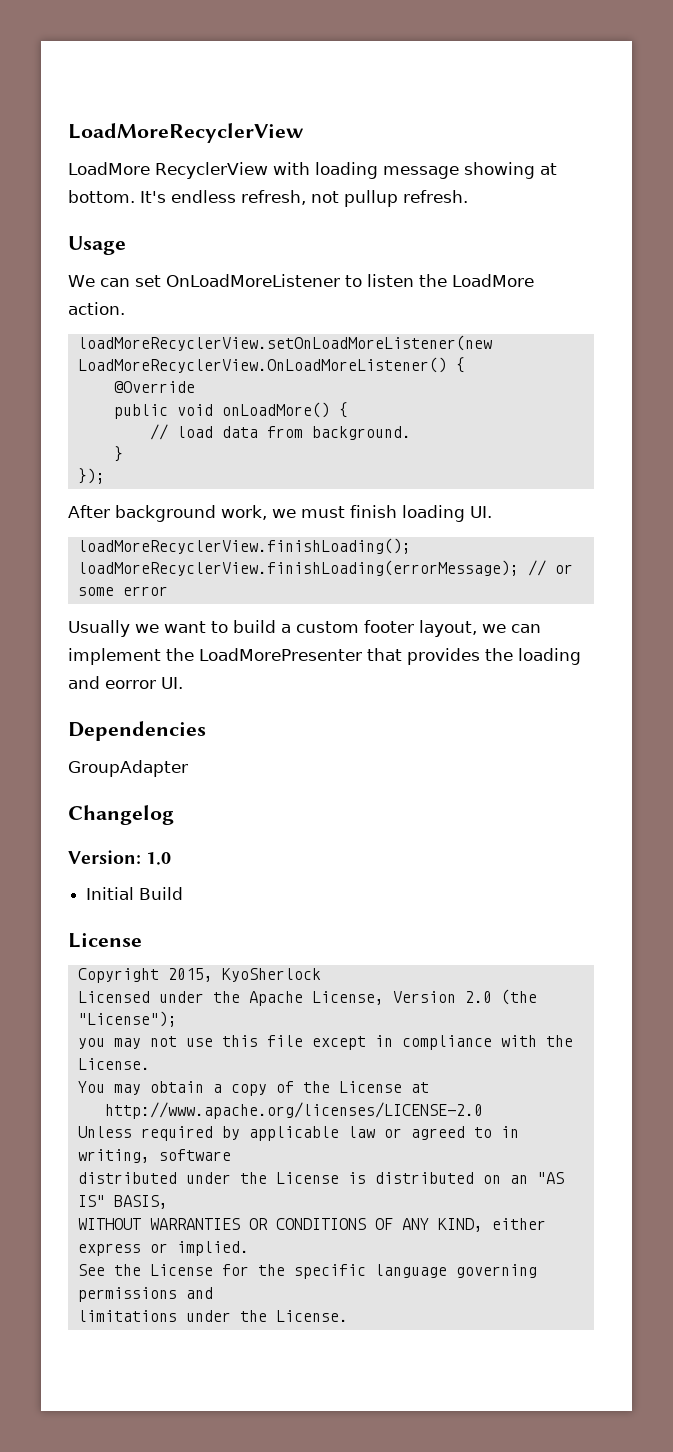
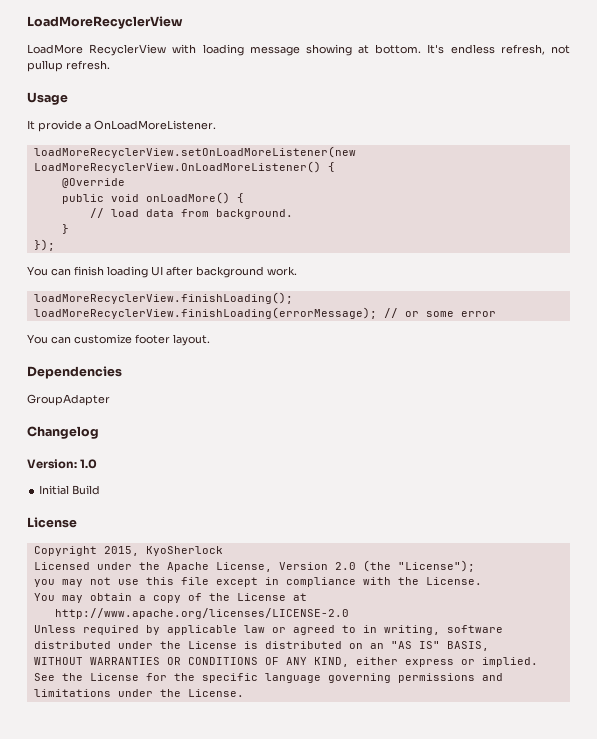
- We can set OnLoadMoreListener to listen the LoadMore action.
+ It provide a OnLoadMoreListener.
- After background work, we must finish loading UI.
+ You can finish loading UI after background work.
- Usually we want to build a custom footer layout, we can implement the LoadMorePresenter that provides the loading and eorror UI.
+ You can customize footer layout.

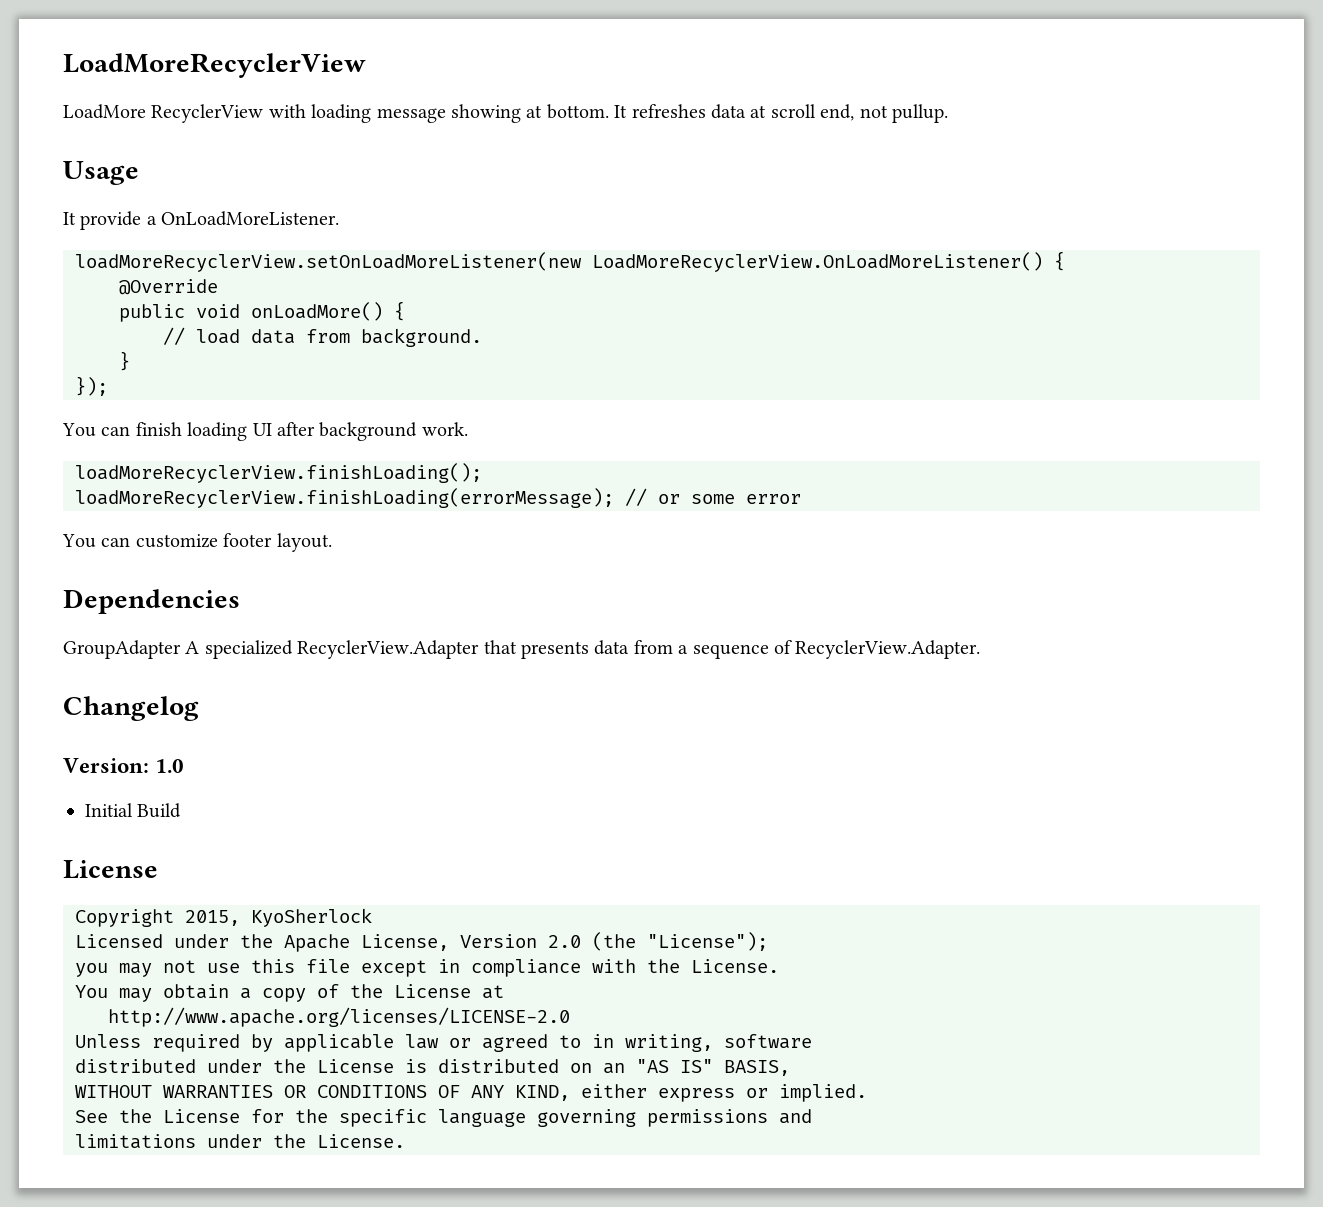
- It's endless refresh, not pullup refresh.
+ It refreshes data at scroll end, not pullup.
- GroupAdapter
+ GroupAdapter A specialized RecyclerView.Adapter that presents data from a sequence of RecyclerView.Adapter.

